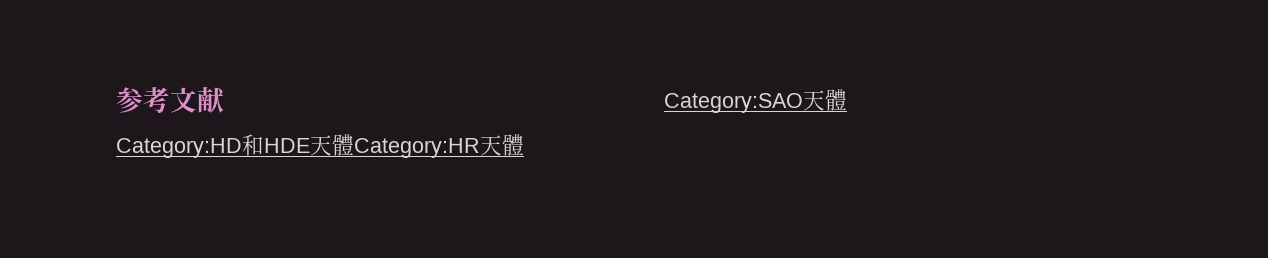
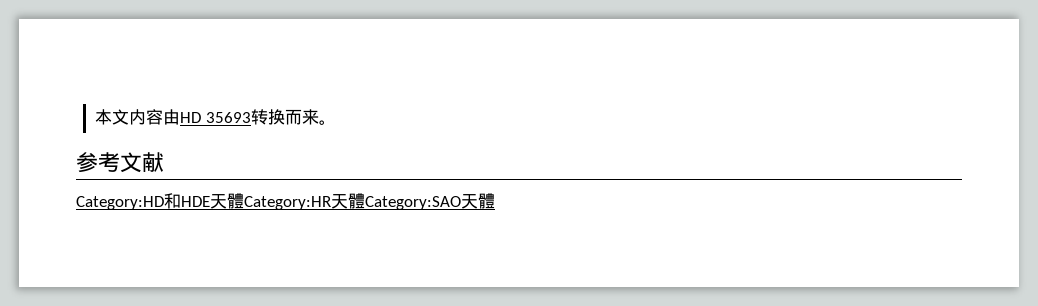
+ 本文内容由HD 35693转换而来。

